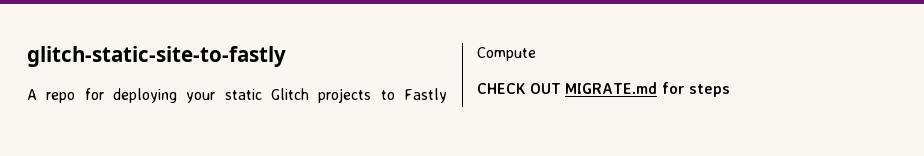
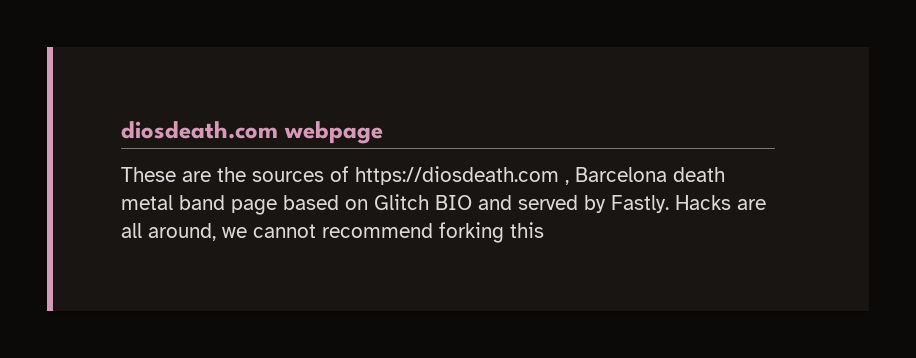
- glitch-static-site-to-fastly
- A repo for deploying your static Glitch projects to Fastly Compute
- CHECK OUT MIGRATE.md for steps
+ diosdeath.com webpage
+ These are the sources of https://diosdeath.com , Barcelona death metal band page based on Glitch BIO and served by Fastly. Hacks are all around, we cannot recommend forking this

